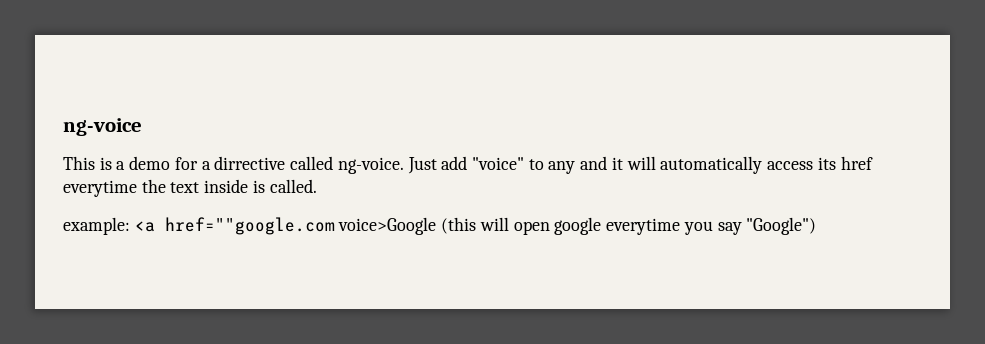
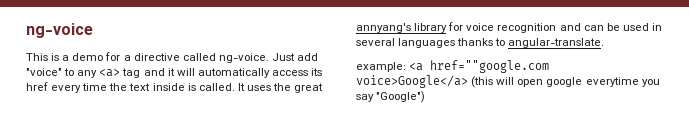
- This is a demo for a dirrective called ng-voice.
+ This is a demo for a directive called ng-voice.
- Just add "voice" to any and it will automatically access its href everytime the text inside is called.
+ Just add "voice" to any <a> tag and it will automatically access its href every time the text inside is called. It uses the great annyang's library for voice recognition and can be used in several languages thanks to angular-translate.
- example: <a href=""google.com voice>Google (this will open google everytime you say "Google")
+ example: <a href=""google.com voice>Google</a> (this will open google everytime you say "Google")

